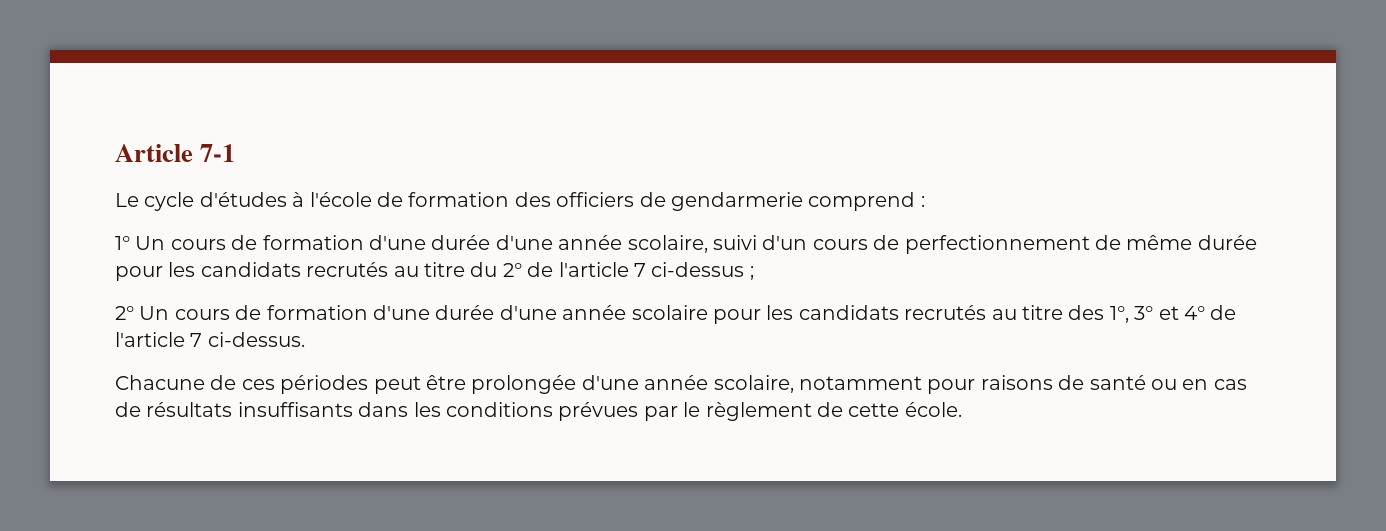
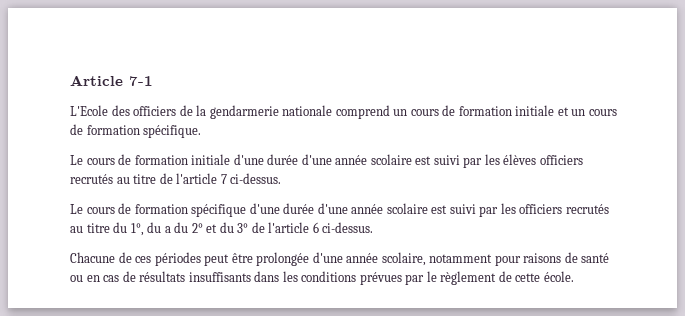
- Le cycle d'études à l'école de formation des officiers de gendarmerie comprend :
- 1° Un cours de formation d'une durée d'une année scolaire, suivi d'un cours de perfectionnement de même durée pour les candidats recrutés au titre du 2° de l'article 7 ci-dessus ;
- 2° Un cours de formation d'une durée d'une année scolaire pour les candidats recrutés au titre des 1°, 3° et 4° de l'article 7 ci-dessus.
+ L'Ecole des officiers de la gendarmerie nationale comprend un cours de formation initiale et un cours de formation spécifique.
+ Le cours de formation initiale d'une durée d'une année scolaire est suivi par les élèves officiers recrutés au titre de l'article 7 ci-dessus.
+ Le cours de formation spécifique d'une durée d'une année scolaire est suivi par les officiers recrutés au titre du 1°, du a du 2° et du 3° de l'article 6 ci-dessus.

